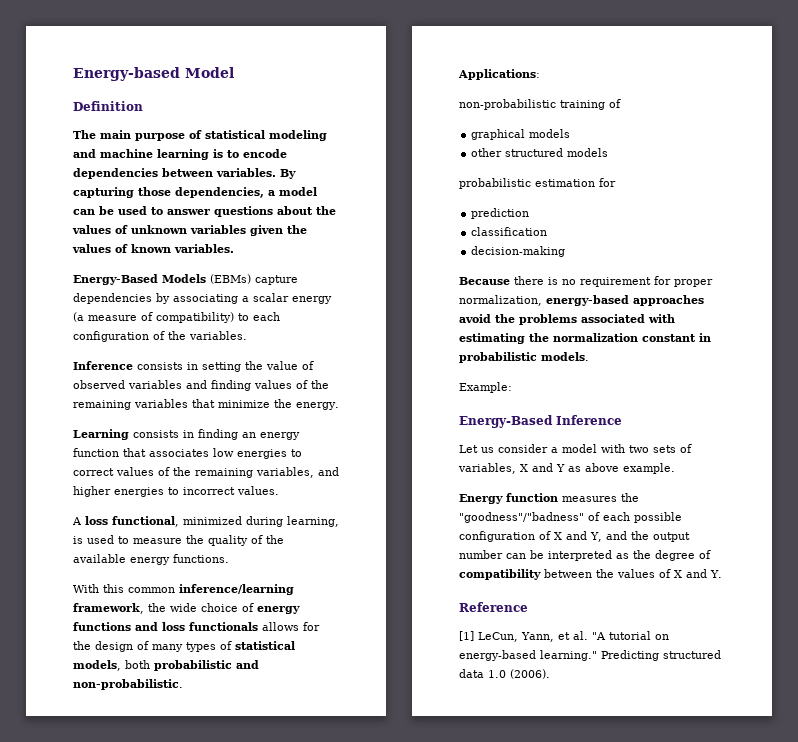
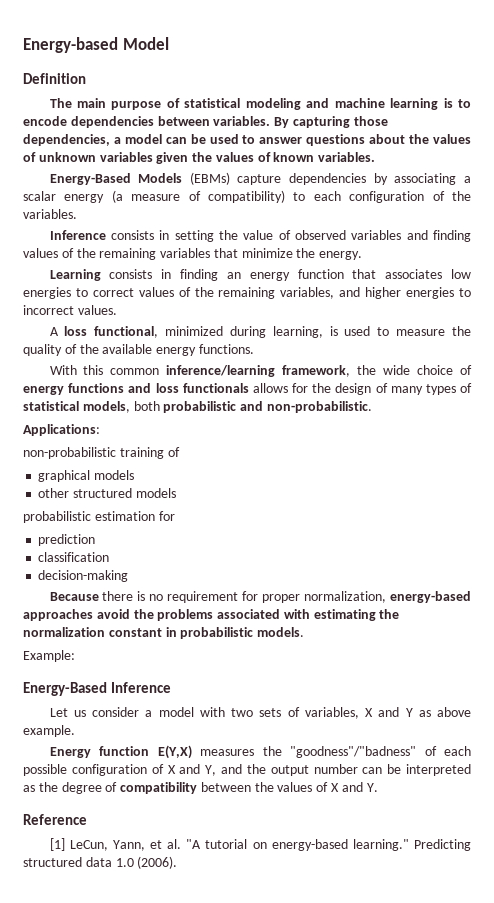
- Energy function measures the "goodness"/"badness" of each possible configuration of X and Y, and the output number can be interpreted as the degree of compatibility between the values of X and Y.
+ Energy function E(Y,X) measures the "goodness"/"badness" of each possible configuration of X and Y, and the output number can be interpreted as the degree of compatibility between the values of X and Y.

